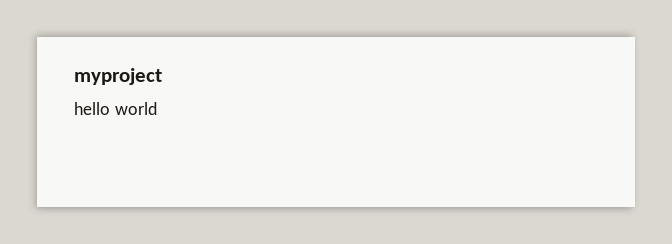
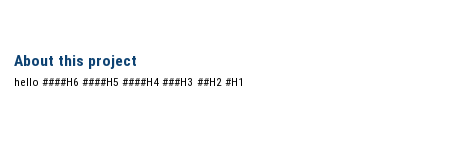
- myproject
- hello world
+ About this project
+ hello ####H6 ####H5 ####H4 ###H3 ##H2 #H1

